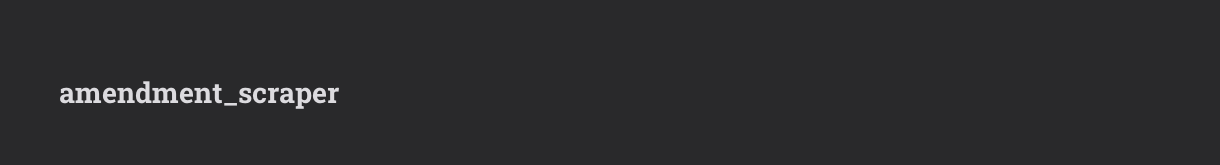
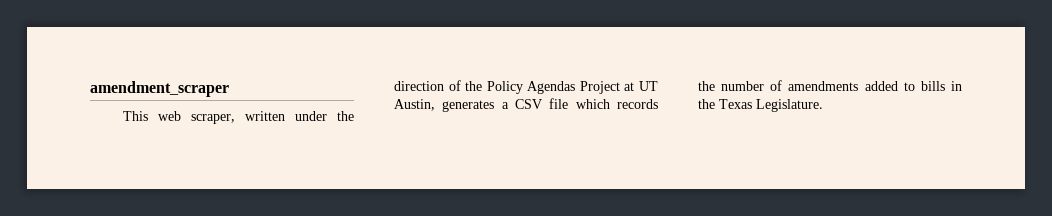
+ This web scraper, written under the direction of the Policy Agendas Project at UT Austin, generates a CSV file which records the number of amendments added to bills in the Texas Legislature.

